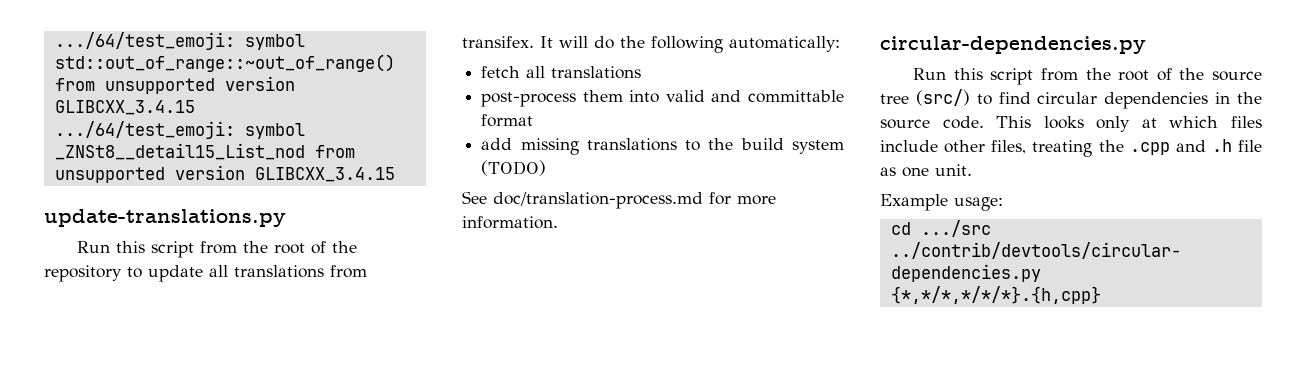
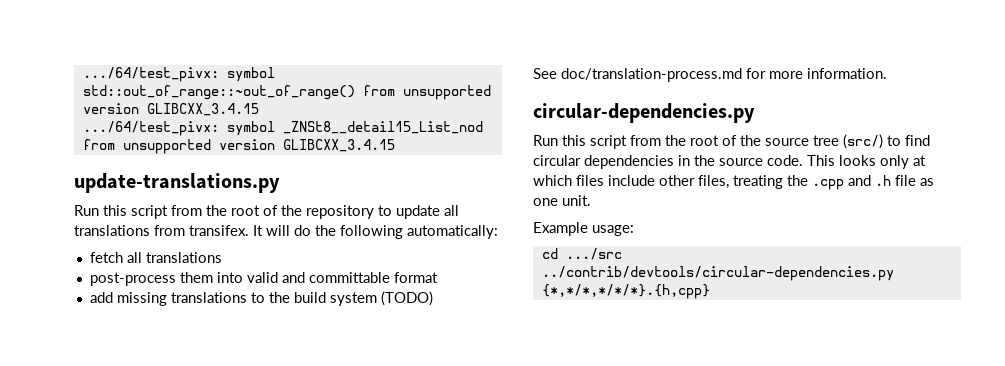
- .../64/test_emoji: symbol std::out_of_range::~out_of_range() from unsupported version GLIBCXX_3.4.15
+ .../64/test_pivx: symbol std::out_of_range::~out_of_range() from unsupported version GLIBCXX_3.4.15
- .../64/test_emoji: symbol _ZNSt8__detail15_List_nod from unsupported version GLIBCXX_3.4.15
+ .../64/test_pivx: symbol _ZNSt8__detail15_List_nod from unsupported version GLIBCXX_3.4.15

